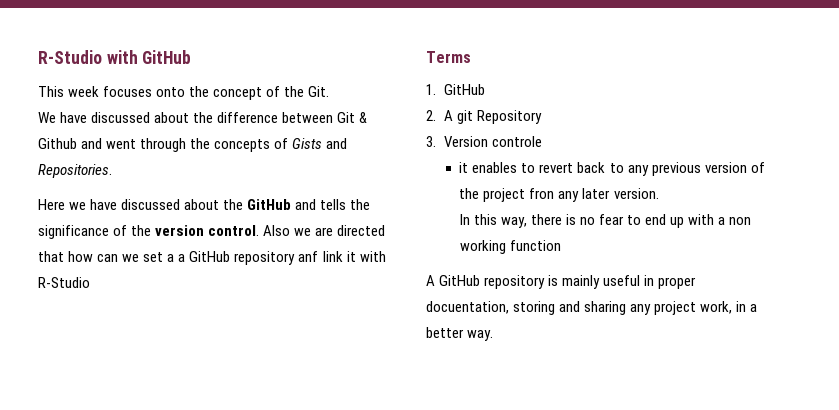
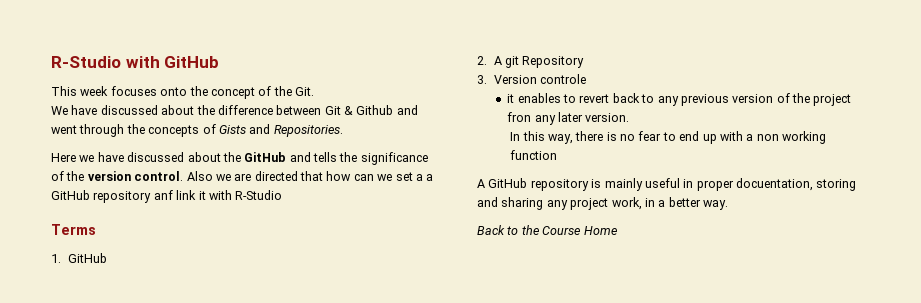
+ Back to the Course Home

